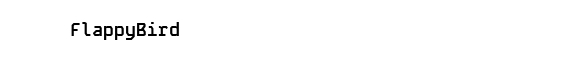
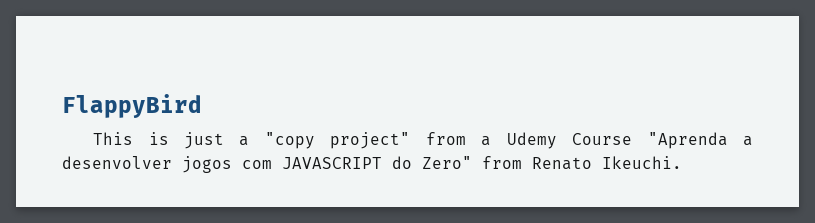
+ This is just a "copy project" from a Udemy Course "Aprenda a desenvolver jogos com JAVASCRIPT do Zero" from Renato Ikeuchi.

